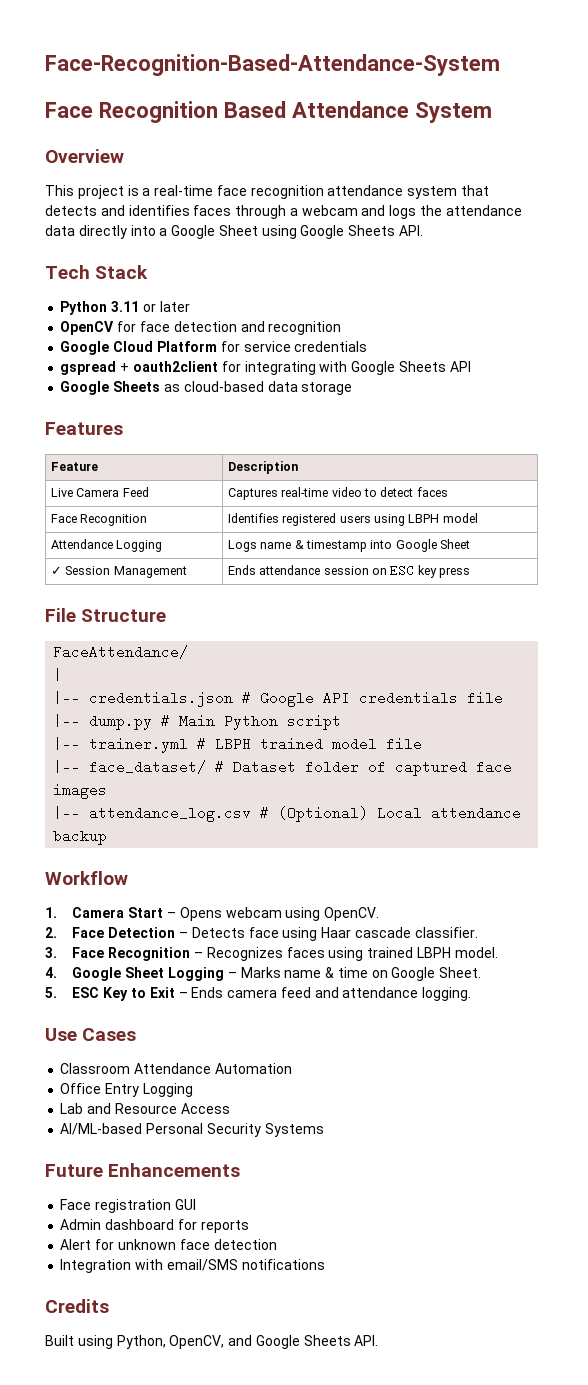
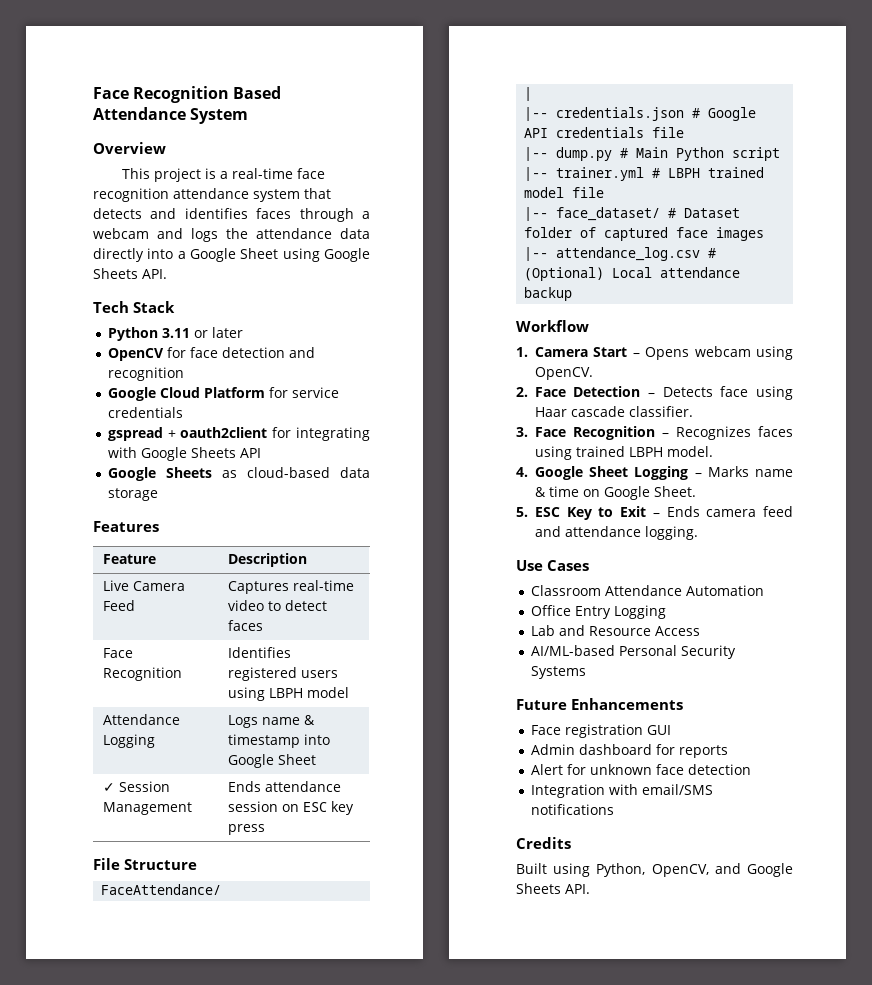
- Face-Recognition-Based-Attendance-System

